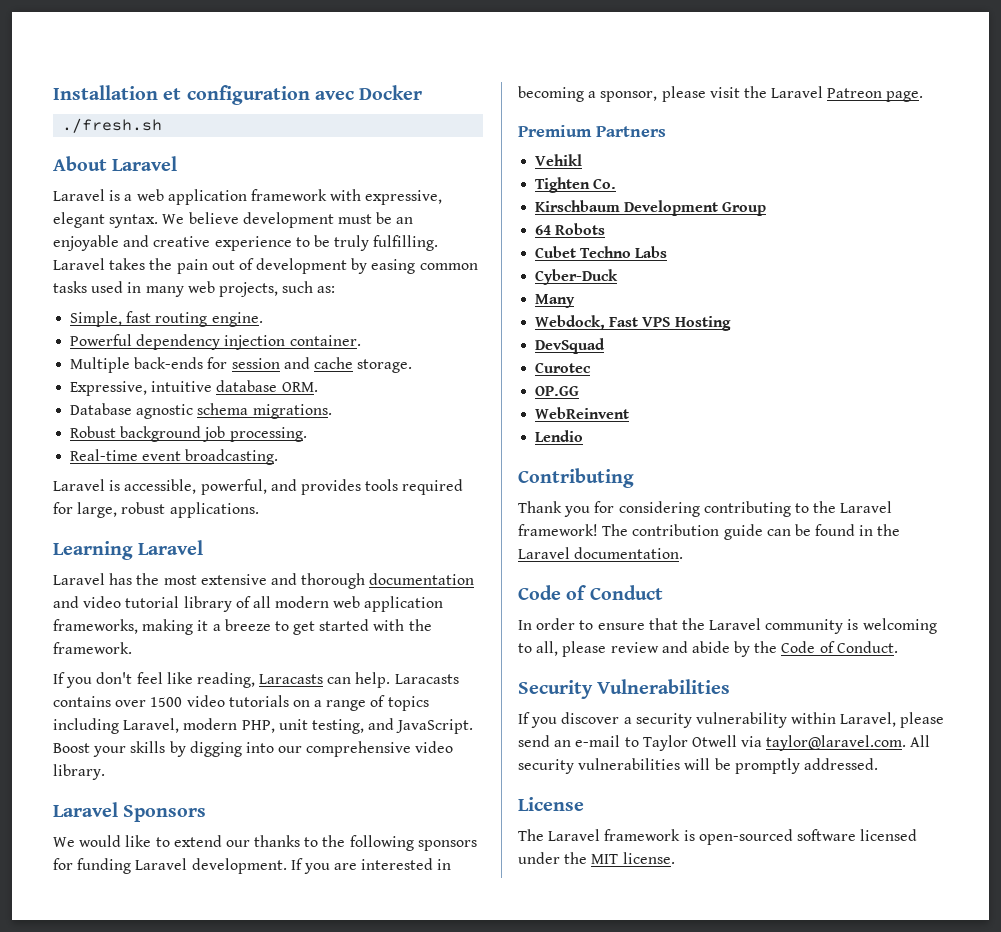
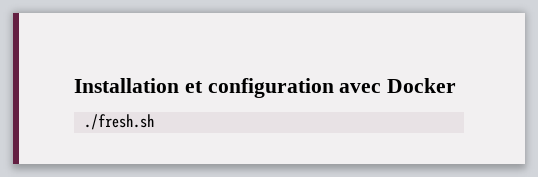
- About Laravel
- Laravel is a web application framework with expressive, elegant syntax. We believe development must be an enjoyable and creative experience to be truly fulfilling. Laravel takes the pain out of development by easing common tasks used in many web projects, such as:
- Simple, fast routing engine.
- Powerful dependency injection container.
- Multiple back-ends for session and cache storage.
- Expressive, intuitive database ORM.
- Database agnostic schema migrations.
- Robust background job processing.
- Real-time event broadcasting.
- Laravel is accessible, powerful, and provides tools required for large, robust applications.
- Learning Laravel
- Laravel has the most extensive and thorough documentation and video tutorial library of all modern web application frameworks, making it a breeze to get started with the framework.
- If you don't feel like reading, Laracasts can help. Laracasts contains over 1500 video tutorials on a range of topics including Laravel, modern PHP, unit testing, and JavaScript. Boost your skills by digging into our comprehensive video library.
- Laravel Sponsors
- We would like to extend our thanks to the following sponsors for funding Laravel development. If you are interested in becoming a sponsor, please visit the Laravel Patreon page.
- Premium Partners
- Vehikl
- Tighten Co.
- Kirschbaum Development Group
- 64 Robots
- Cubet Techno Labs
- Cyber-Duck
- Many
- Webdock, Fast VPS Hosting
- DevSquad
- Curotec
- OP.GG
- WebReinvent
- Lendio
- Contributing
- Thank you for considering contributing to the Laravel framework! The contribution guide can be found in the Laravel documentation.
- Code of Conduct
- In order to ensure that the Laravel community is welcoming to all, please review and abide by the Code of Conduct.
- Security Vulnerabilities
- If you discover a security vulnerability within Laravel, please send an e-mail to Taylor Otwell via taylor@laravel.com. All security vulnerabilities will be promptly addressed.
- License
- The Laravel framework is open-sourced software licensed under the MIT license.

